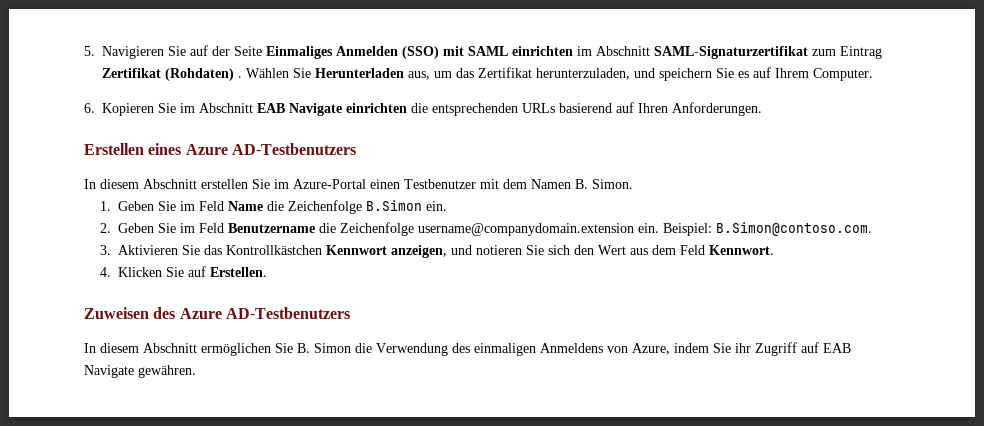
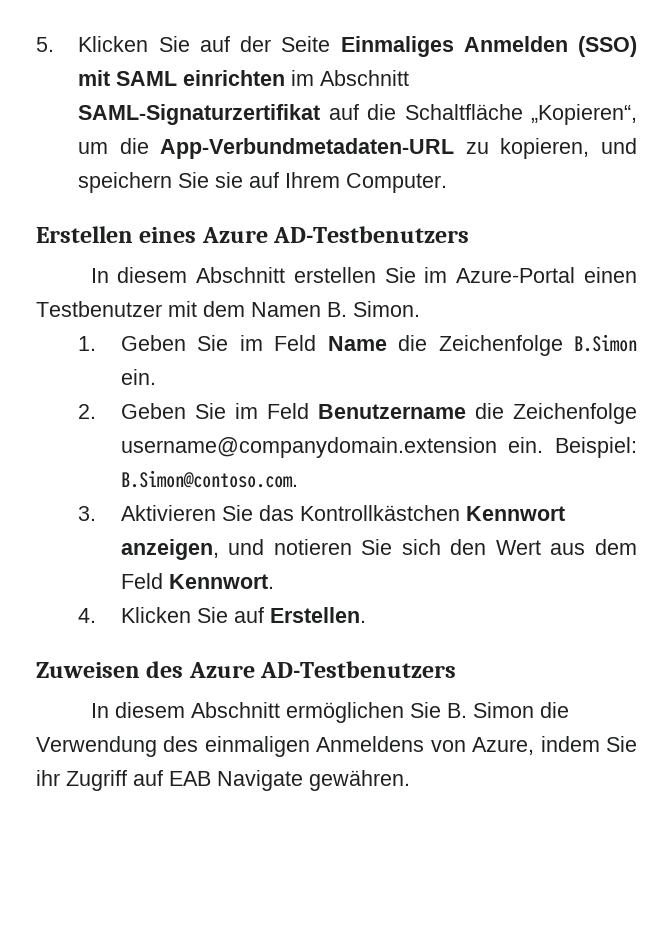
- 5. Navigieren Sie auf der Seite Einmaliges Anmelden (SSO) mit SAML einrichten im Abschnitt SAML-Signaturzertifikat zum Eintrag Zertifikat (Rohdaten) . Wählen Sie Herunterladen aus, um das Zertifikat herunterzuladen, und speichern Sie es auf Ihrem Computer.
+ 5. Klicken Sie auf der Seite Einmaliges Anmelden (SSO) mit SAML einrichten im Abschnitt SAML-Signaturzertifikat auf die Schaltfläche „Kopieren“, um die App-Verbundmetadaten-URL zu kopieren, und speichern Sie sie auf Ihrem Computer.
- 6. Kopieren Sie im Abschnitt EAB Navigate einrichten die entsprechenden URLs basierend auf Ihren Anforderungen.

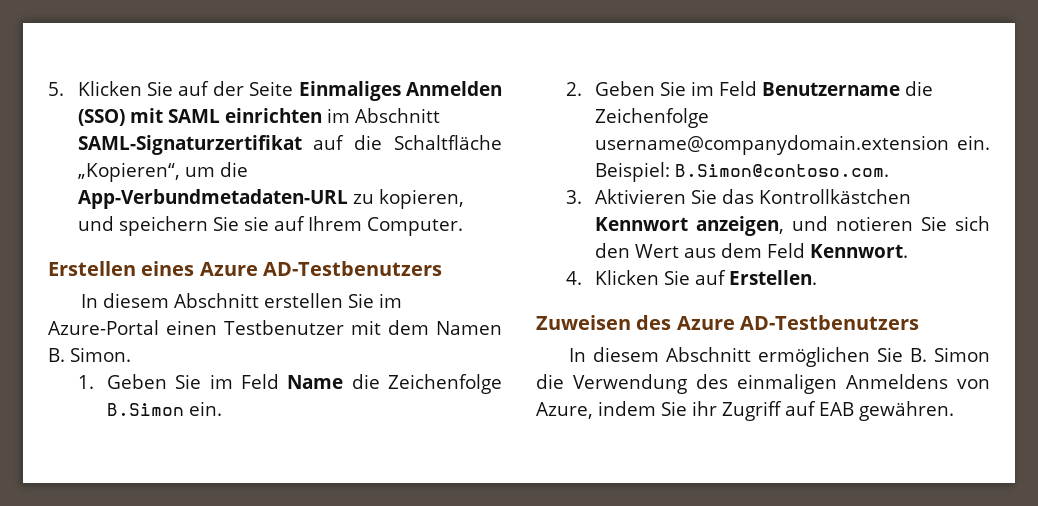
- In diesem Abschnitt ermöglichen Sie B. Simon die Verwendung des einmaligen Anmeldens von Azure, indem Sie ihr Zugriff auf EAB Navigate gewähren.
+ In diesem Abschnitt ermöglichen Sie B. Simon die Verwendung des einmaligen Anmeldens von Azure, indem Sie ihr Zugriff auf EAB gewähren.

